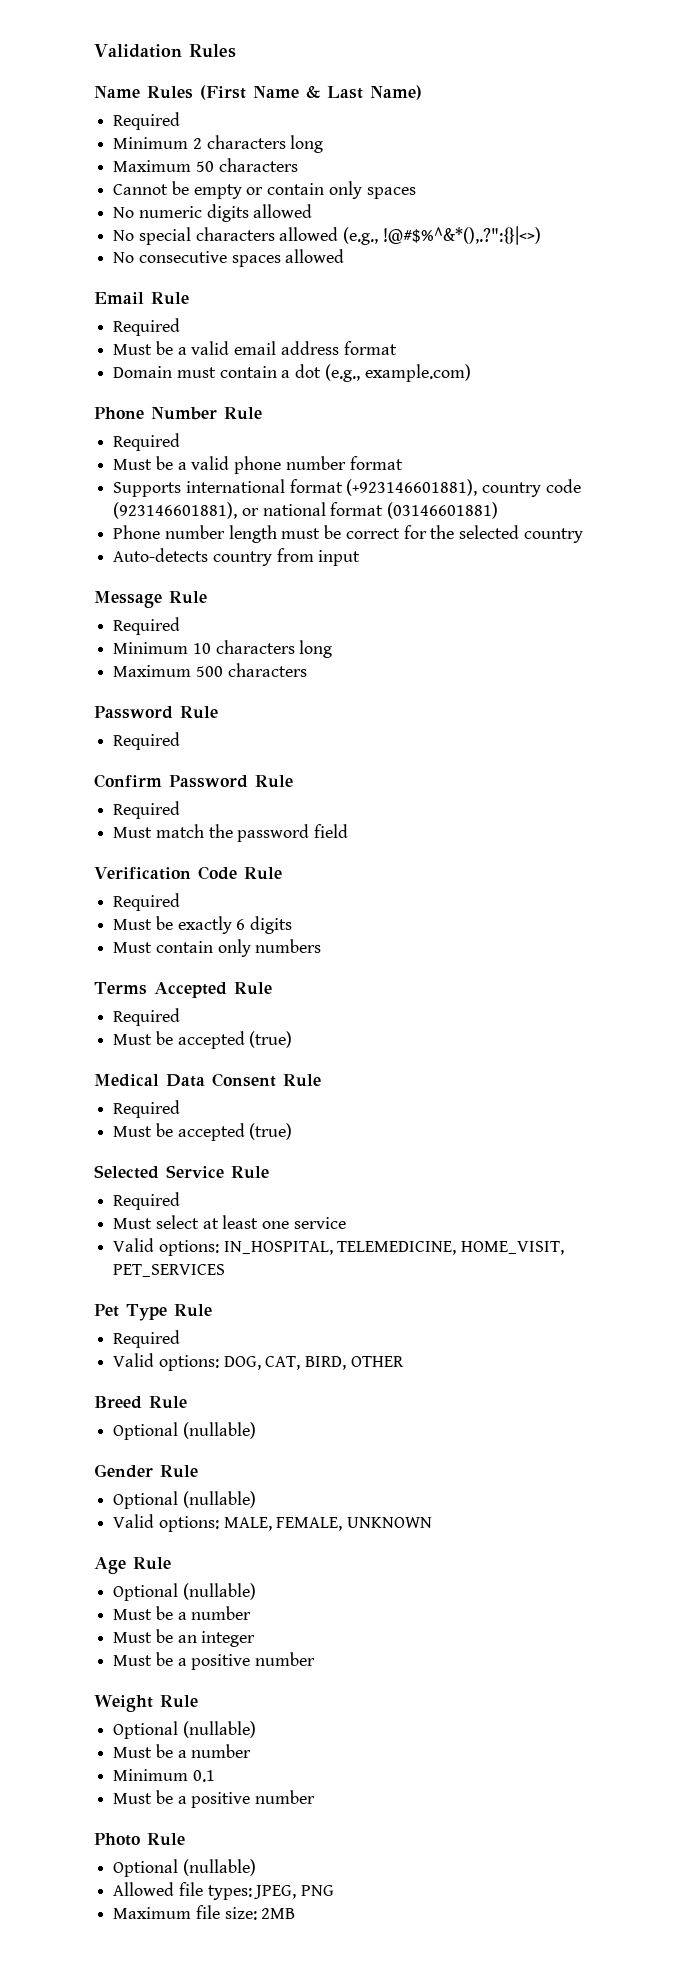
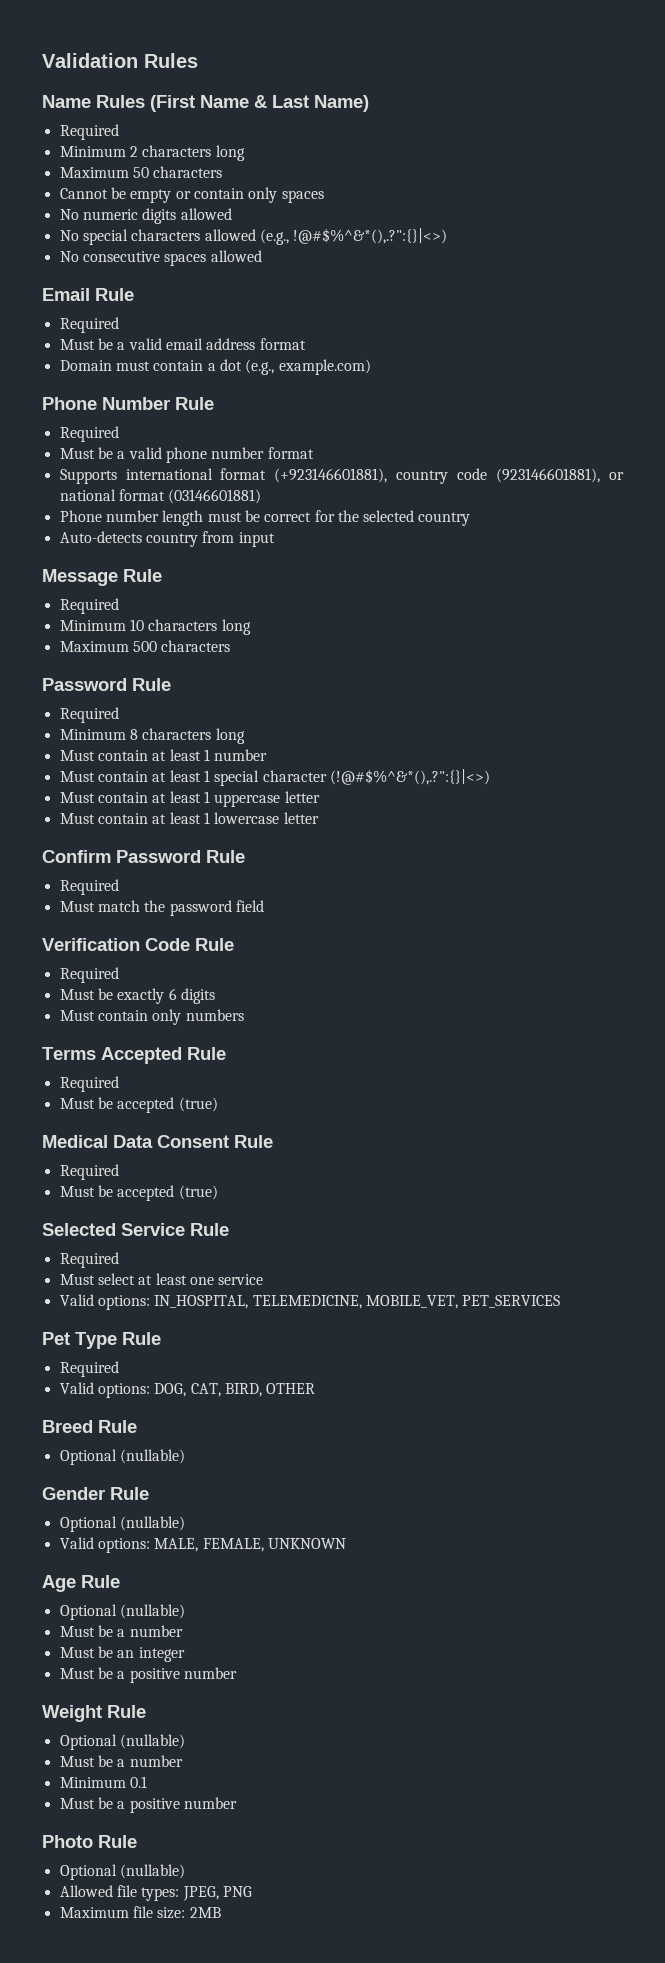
+ Minimum 8 characters long
+ Must contain at least 1 number
+ Must contain at least 1 special character (!@#$%^&*(),.?":{}|<>)
+ Must contain at least 1 uppercase letter
+ Must contain at least 1 lowercase letter
- Valid options: IN_HOSPITAL, TELEMEDICINE, HOME_VISIT, PET_SERVICES
+ Valid options: IN_HOSPITAL, TELEMEDICINE, MOBILE_VET, PET_SERVICES

